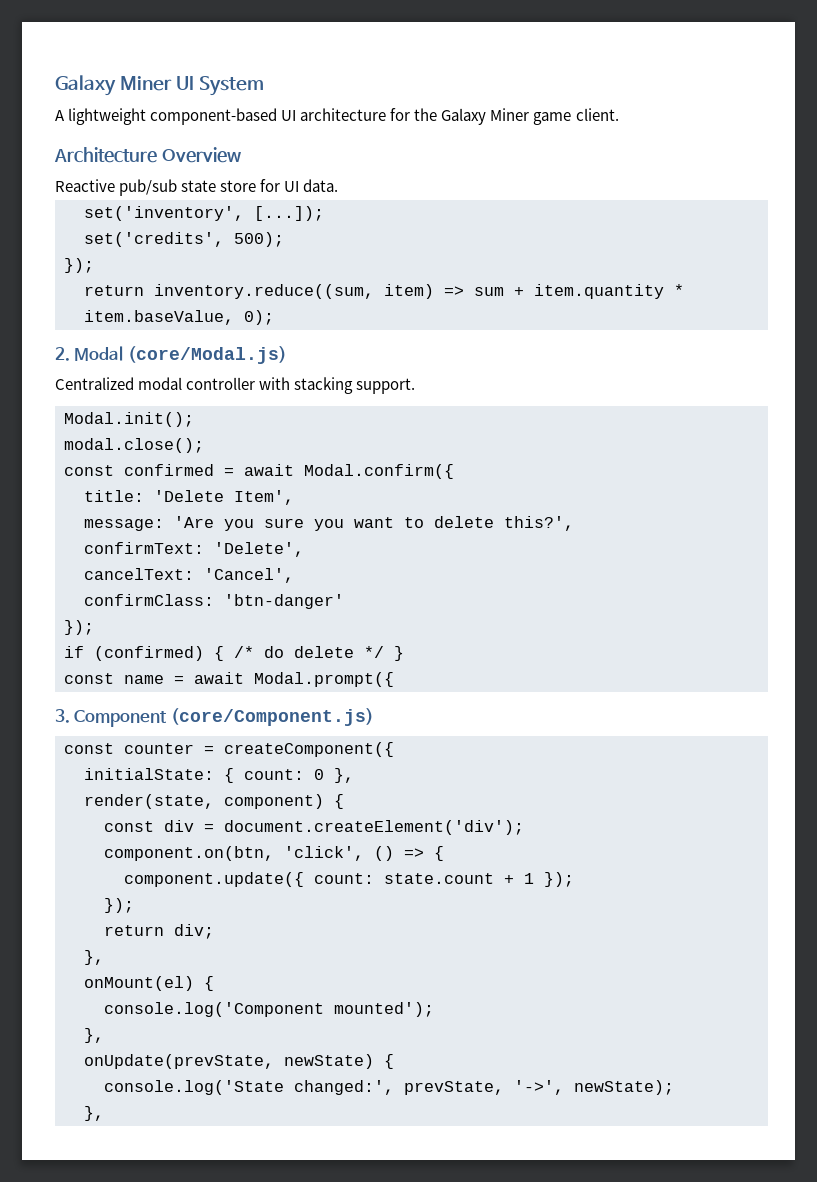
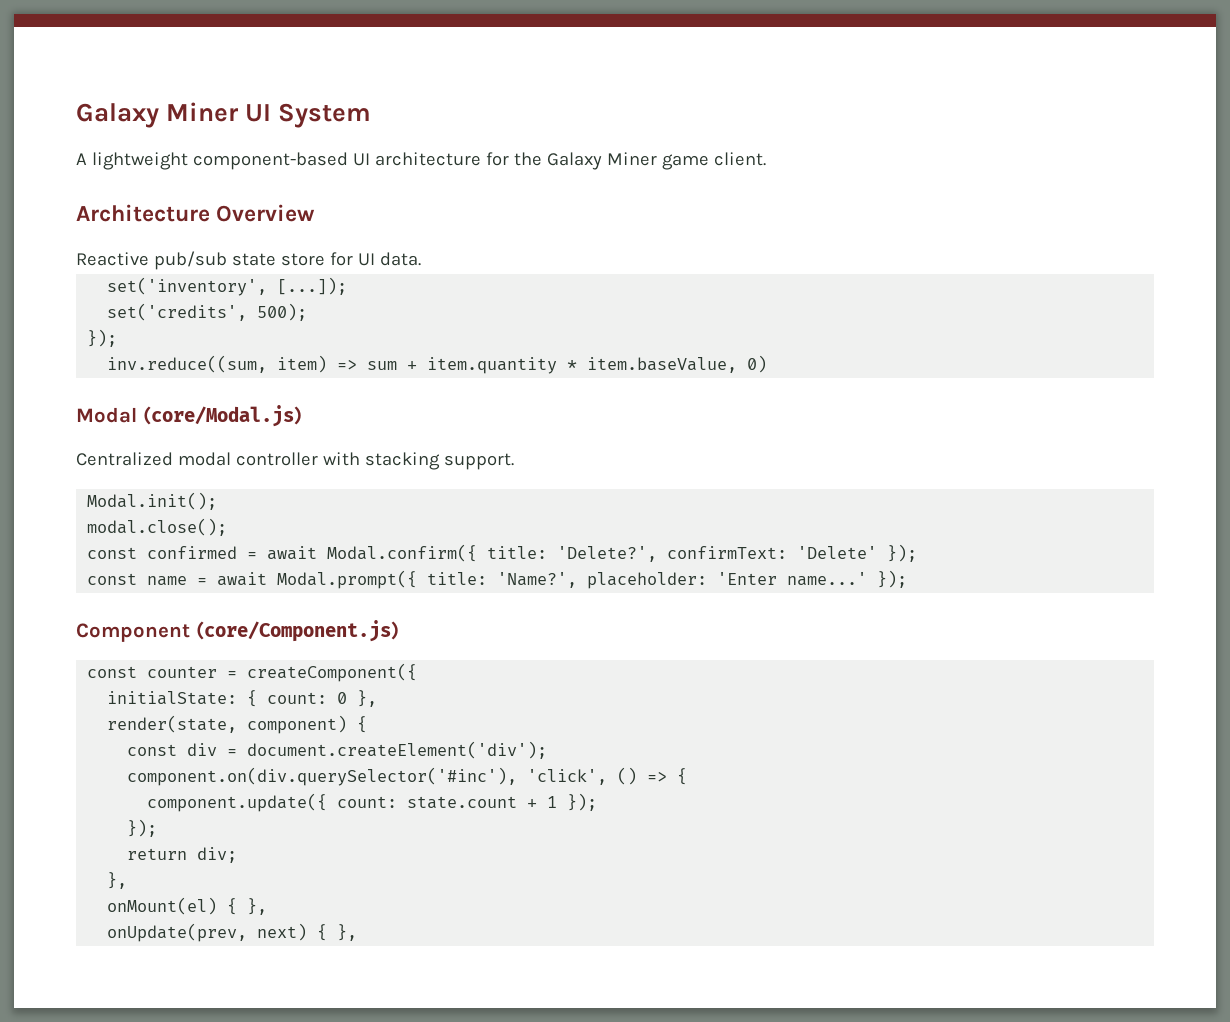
- return inventory.reduce((sum, item) => sum + item.quantity * item.baseValue, 0);
- 2. Modal (core/Modal.js)
+ inv.reduce((sum, item) => sum + item.quantity * item.baseValue, 0)
+ Modal (core/Modal.js)
- const confirmed = await Modal.confirm({
- title: 'Delete Item',
- message: 'Are you sure you want to delete this?',
- confirmText: 'Delete',
- cancelText: 'Cancel',
- confirmClass: 'btn-danger'
- });
- if (confirmed) { /* do delete */ }
+ const confirmed = await Modal.confirm({ title: 'Delete?', confirmText: 'Delete' });
- const name = await Modal.prompt({
- 3. Component (core/Component.js)
+ const name = await Modal.prompt({ title: 'Name?', placeholder: 'Enter name...' });
+ Component (core/Component.js)
- component.on(btn, 'click', () => {
+ component.on(div.querySelector('#inc'), 'click', () => {
- onMount(el) {
- console.log('Component mounted');
- },
- onUpdate(prevState, newState) {
- console.log('State changed:', prevState, '->', newState);
- },
+ onMount(el) { },
+ onUpdate(prev, next) { },

